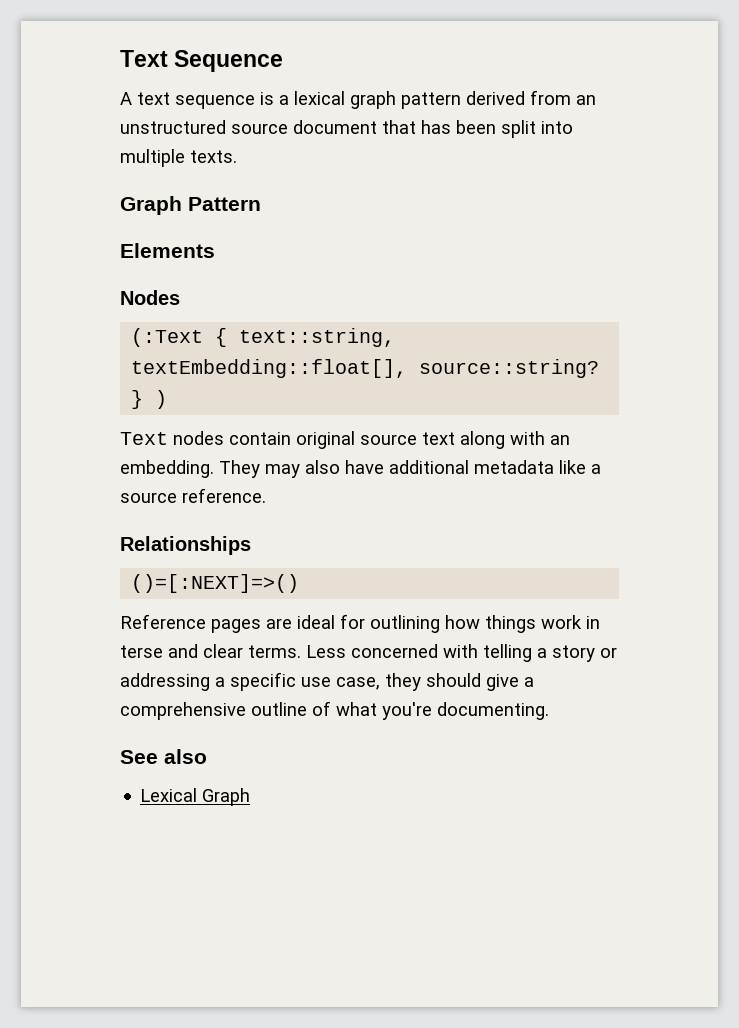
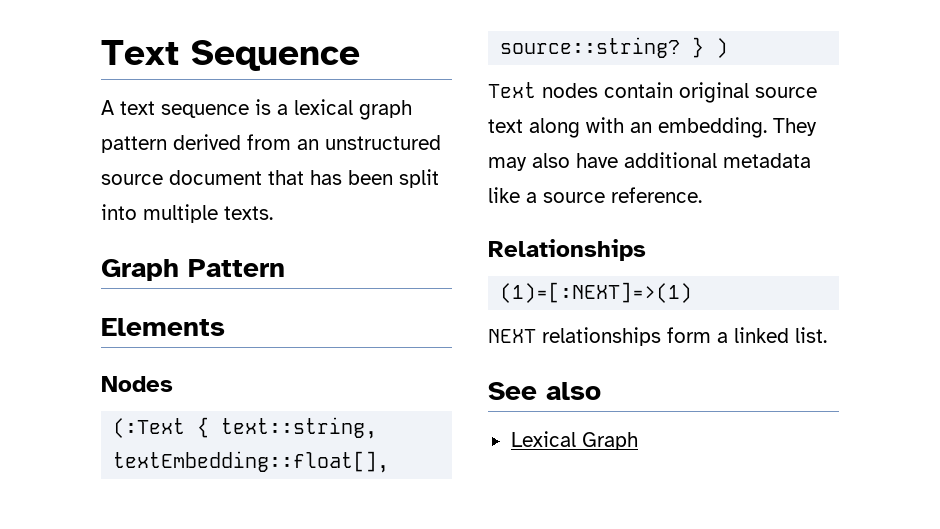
- ()=[:NEXT]=>()
- Reference pages are ideal for outlining how things work in terse and clear terms. Less concerned with telling a story or addressing a specific use case, they should give a comprehensive outline of what you're documenting.
+ (1)=[:NEXT]=>(1)
+ NEXT relationships form a linked list.

